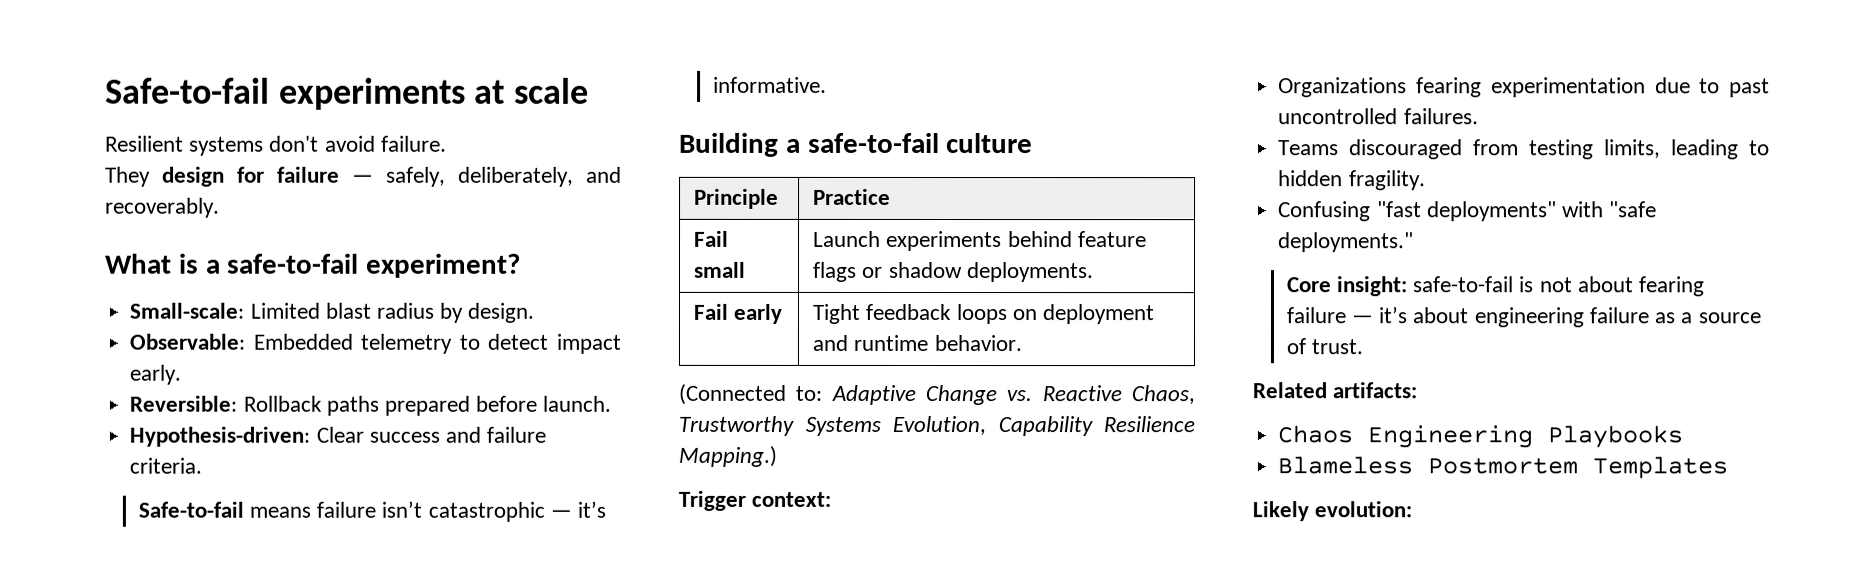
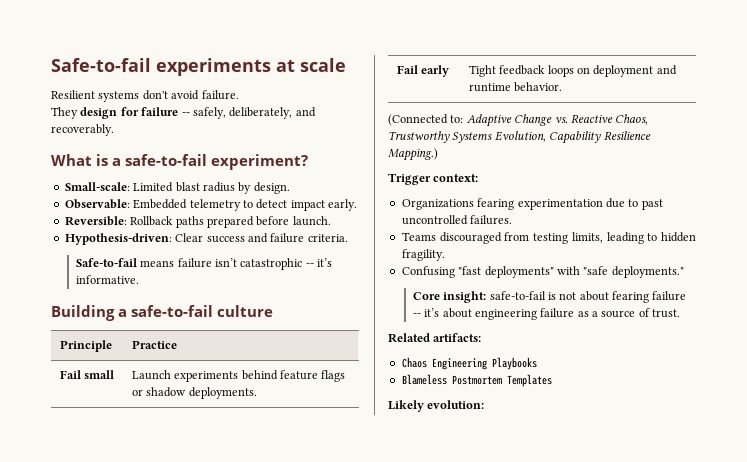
- They design for failure — safely, deliberately, and recoverably.
+ They design for failure -- safely, deliberately, and recoverably.
- Safe-to-fail means failure isn’t catastrophic — it’s informative.
+ Safe-to-fail means failure isn’t catastrophic -- it’s informative.
- Core insight: safe-to-fail is not about fearing failure — it’s about engineering failure as a source of trust.
+ Core insight: safe-to-fail is not about fearing failure -- it’s about engineering failure as a source of trust.

